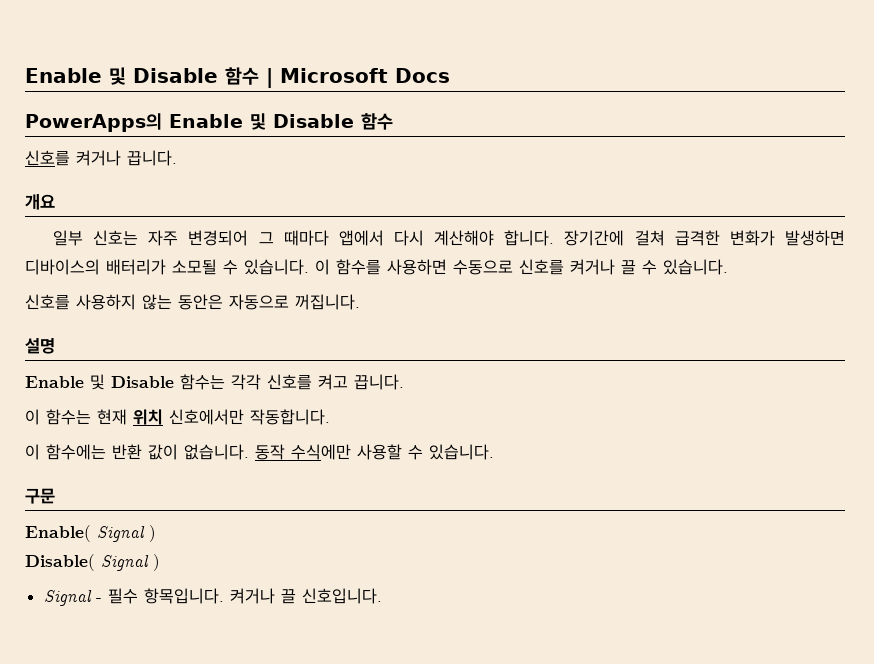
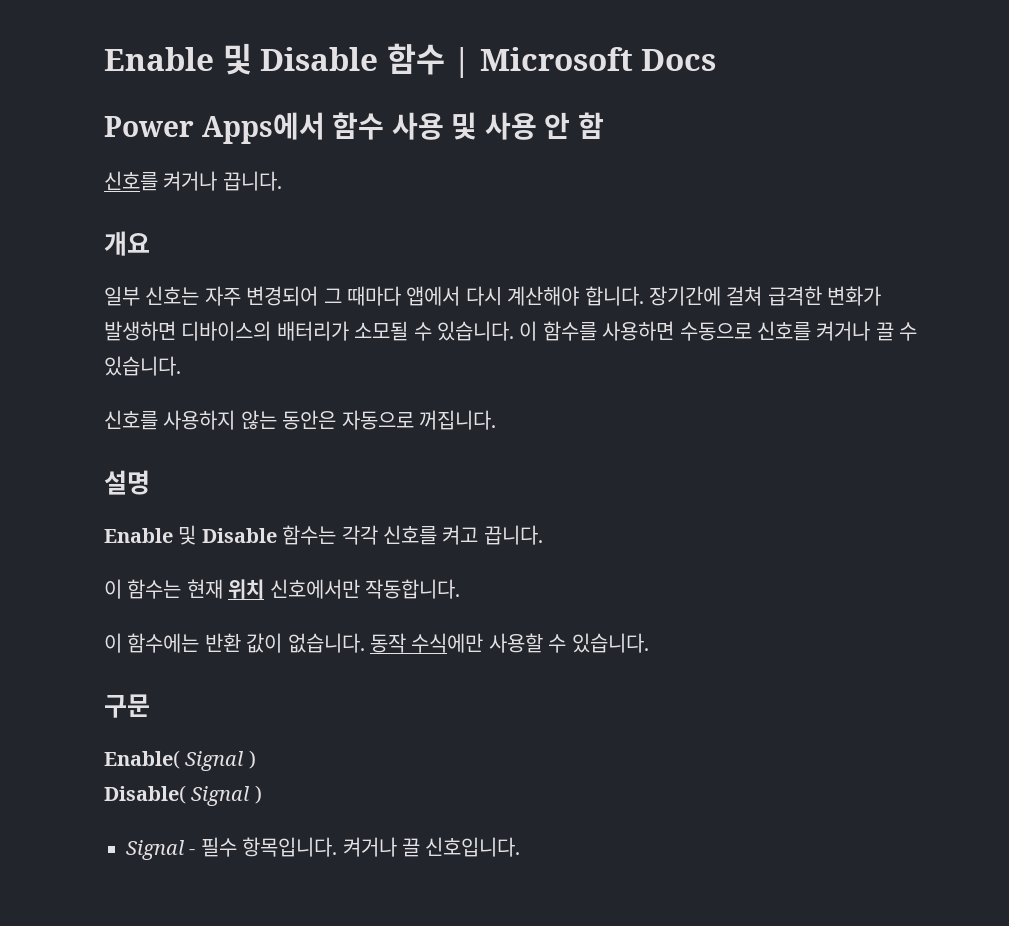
- PowerApps의 Enable 및 Disable 함수
+ Power Apps에서 함수 사용 및 사용 안 함

